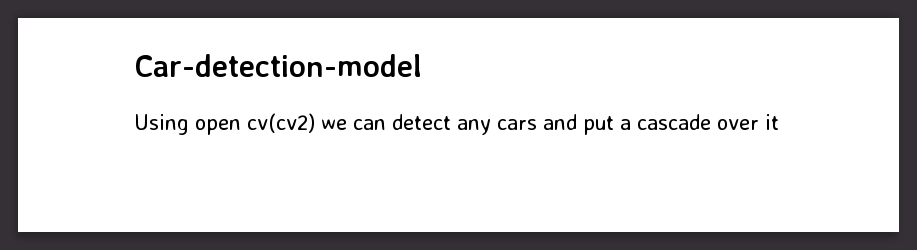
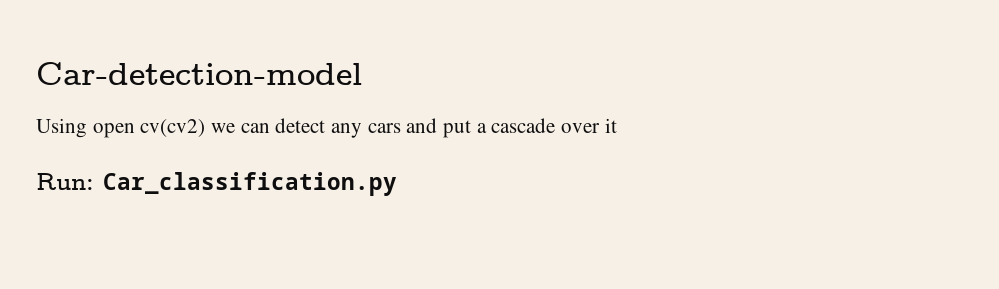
+ Run: Car_classification.py

